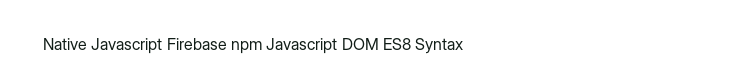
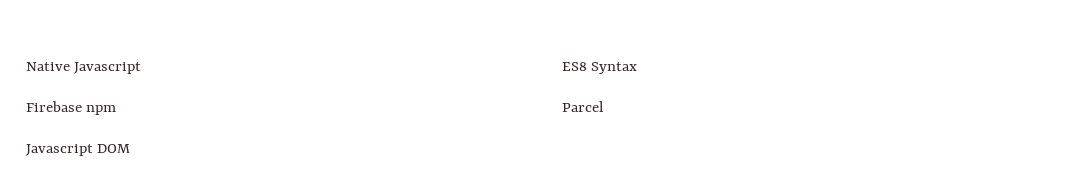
- Native Javascript Firebase npm Javascript DOM ES8 Syntax
+ Native Javascript
+ Firebase npm
+ Javascript DOM
+ ES8 Syntax
+ Parcel

